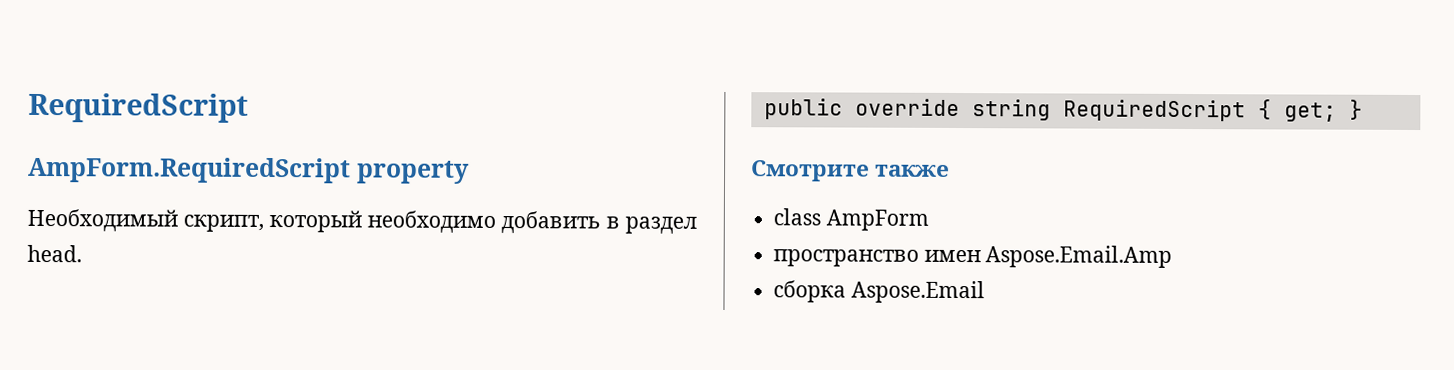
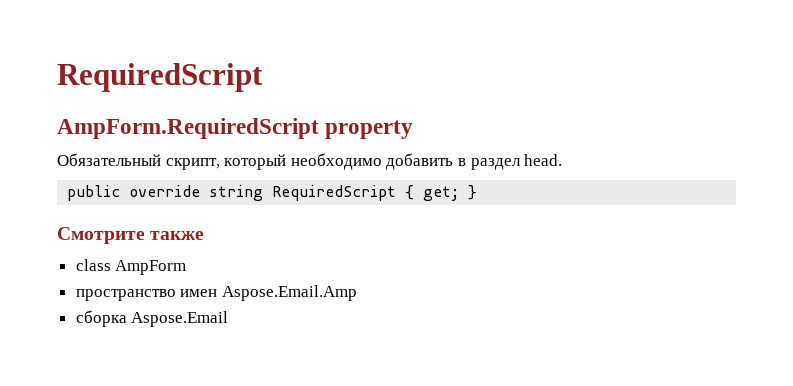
- Необходимый скрипт, который необходимо добавить в раздел head.
+ Обязательный скрипт, который необходимо добавить в раздел head.

